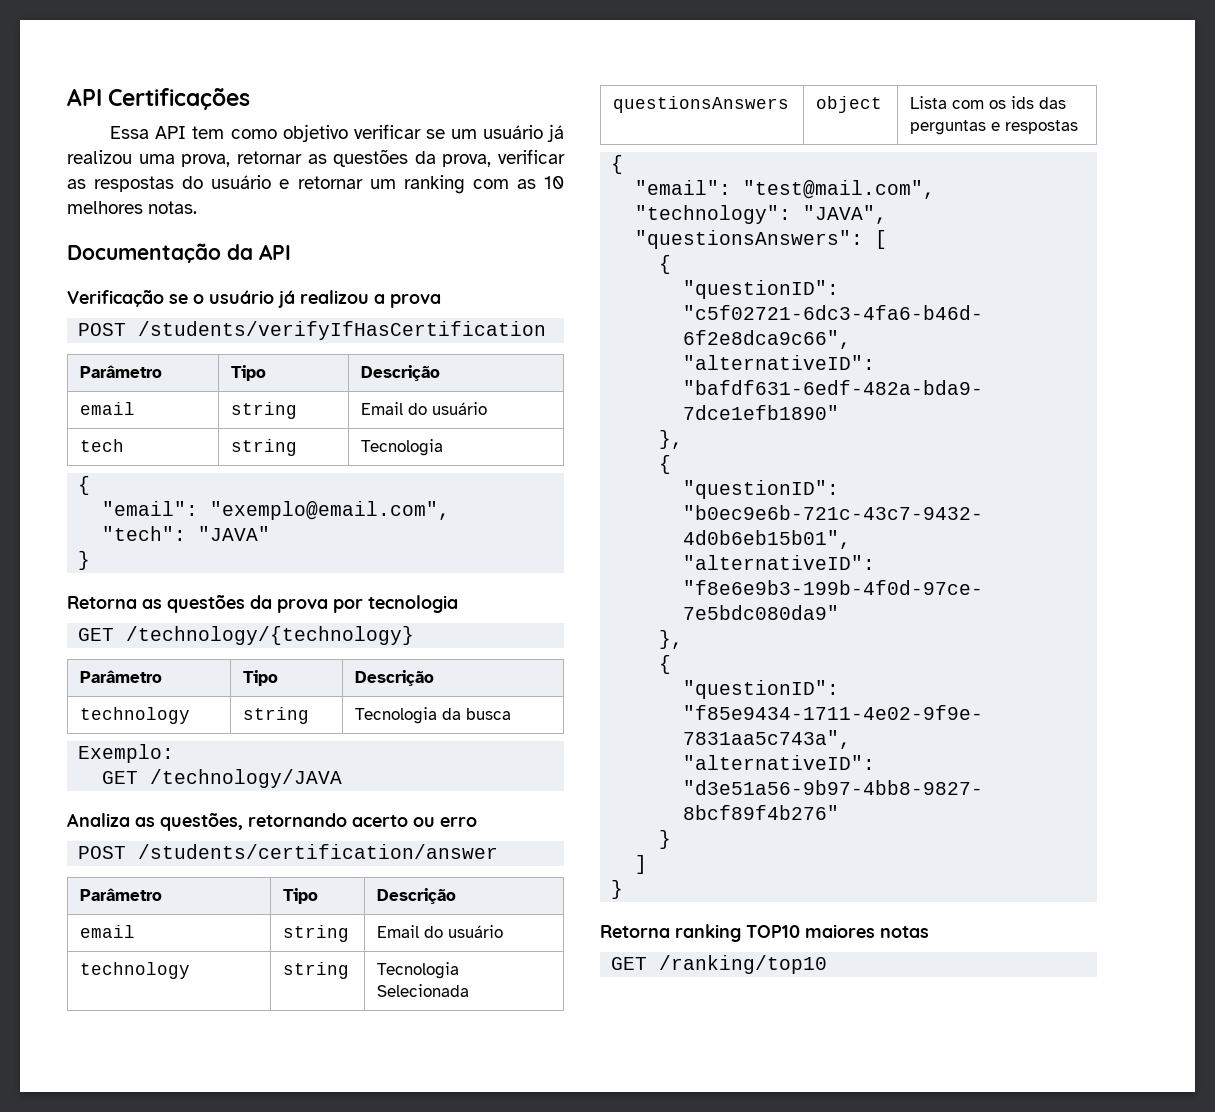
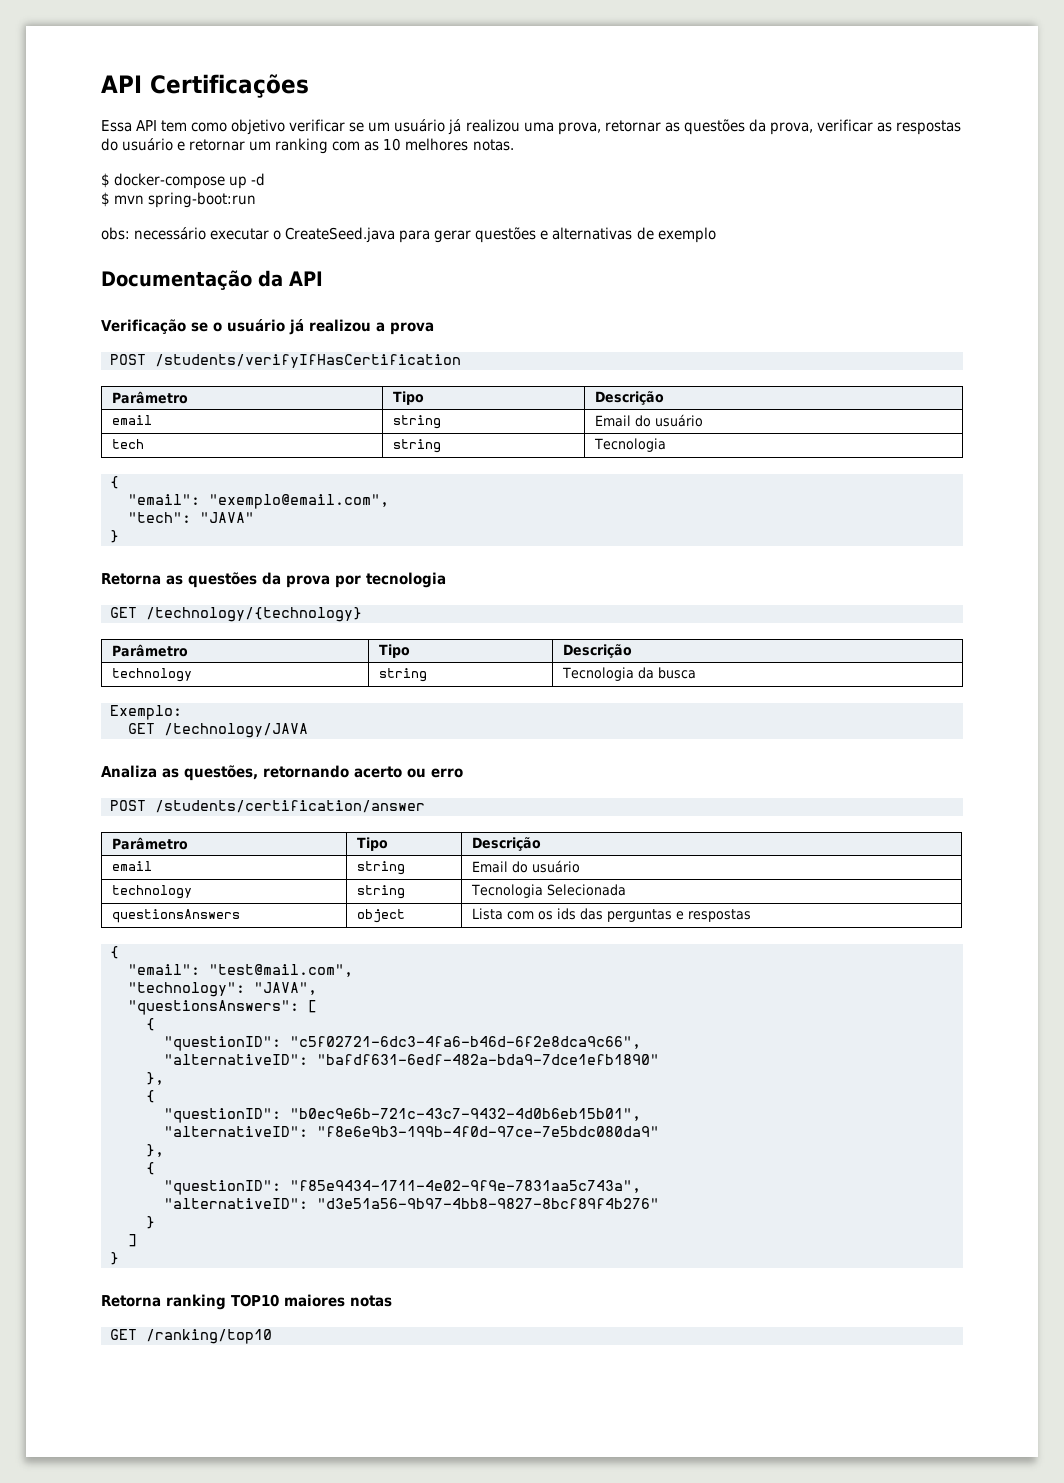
+ $ docker-compose up -d
+ $ mvn spring-boot:run
+ obs: necessário executar o CreateSeed.java para gerar questões e alternativas de exemplo

